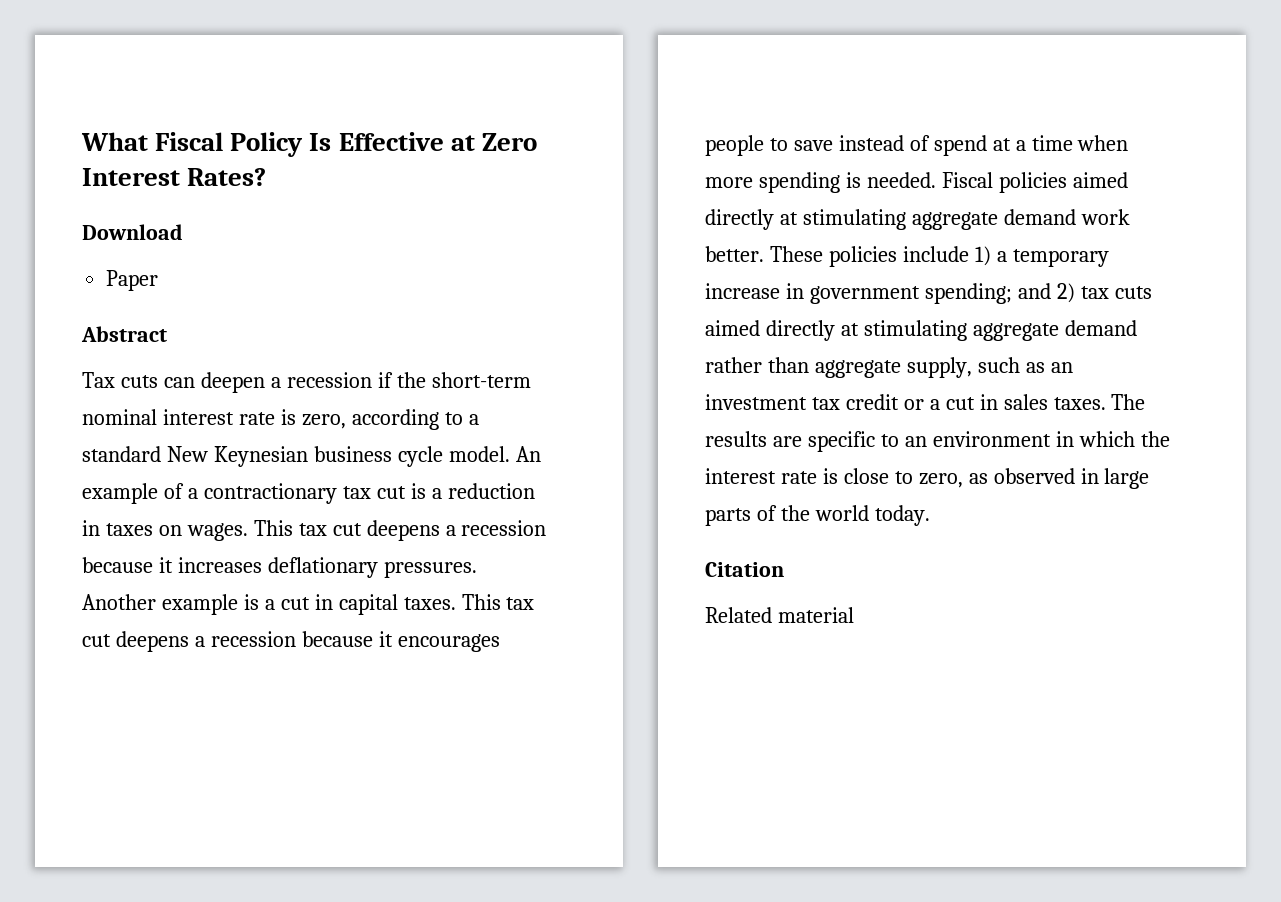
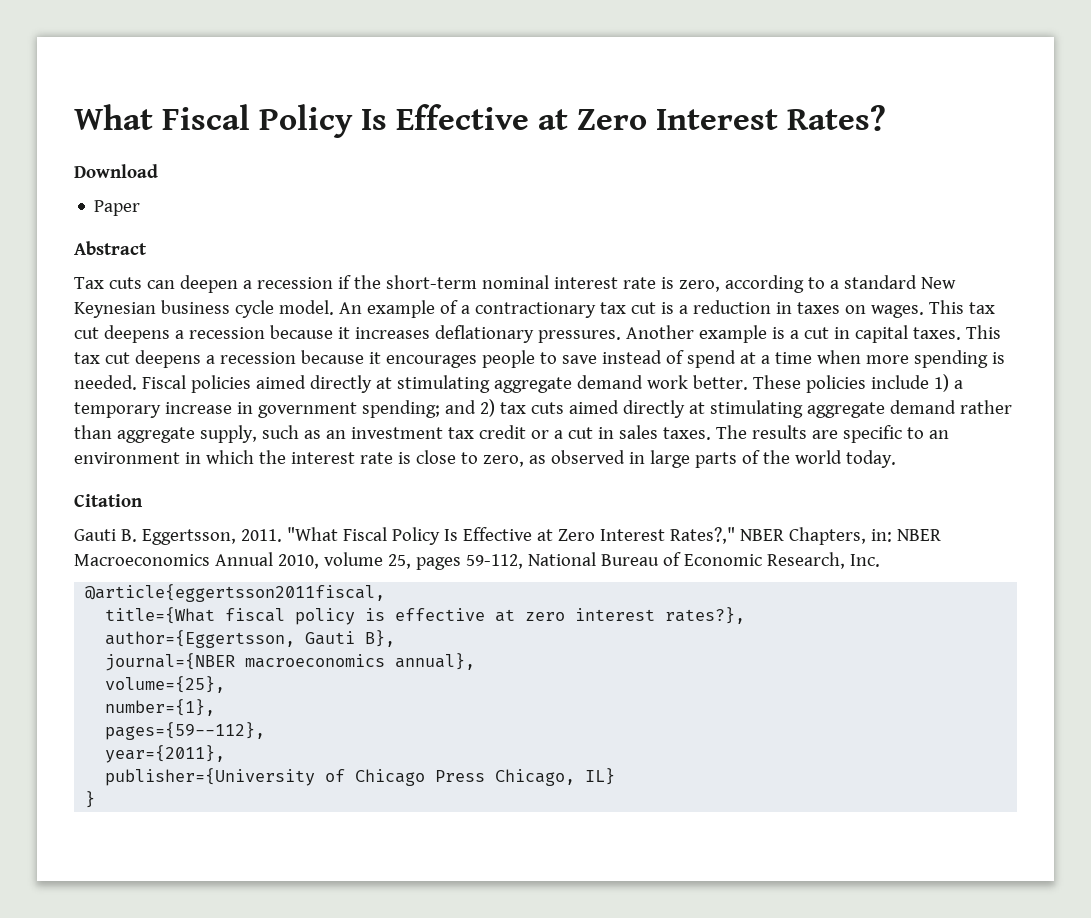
- Related material
+ Gauti B. Eggertsson, 2011. "What Fiscal Policy Is Effective at Zero Interest Rates?," NBER Chapters, in: NBER Macroeconomics Annual 2010, volume 25, pages 59-112, National Bureau of Economic Research, Inc.
+ @article{eggertsson2011fiscal,
+ title={What fiscal policy is effective at zero interest rates?},
+ author={Eggertsson, Gauti B},
+ journal={NBER macroeconomics annual},
+ volume={25},
+ number={1},
+ pages={59--112},
+ year={2011},
+ publisher={University of Chicago Press Chicago, IL}
+ }

